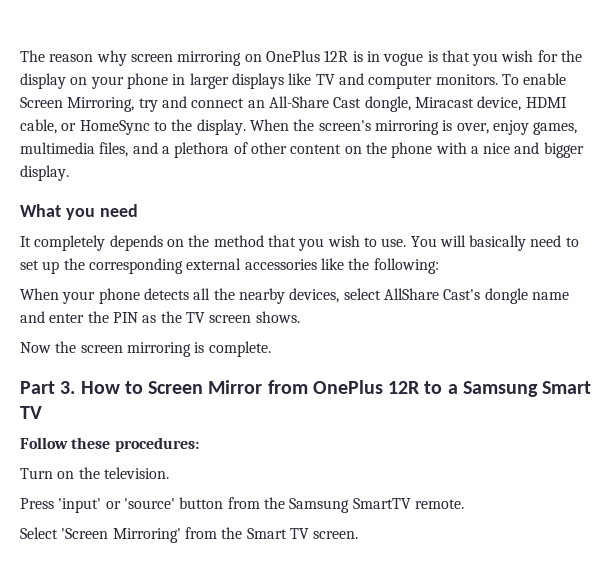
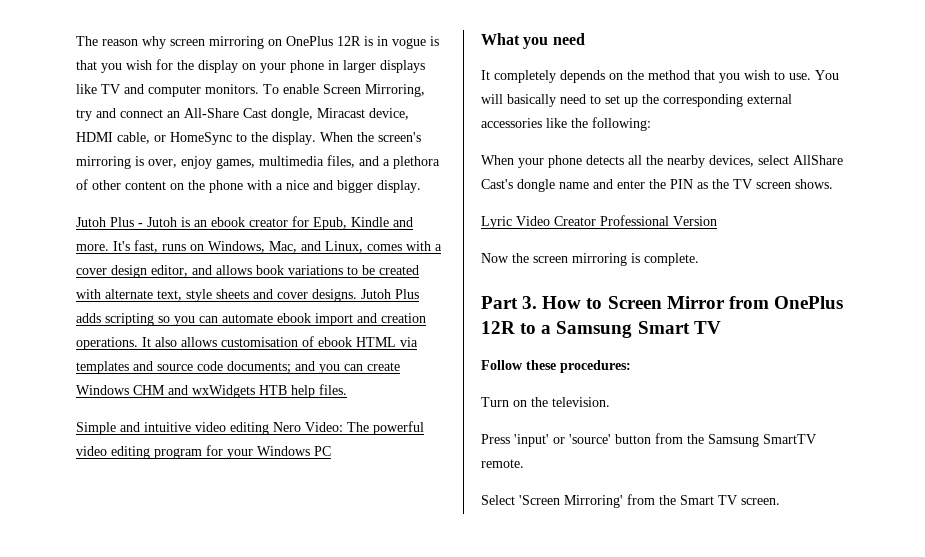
+ Jutoh Plus - Jutoh is an ebook creator for Epub, Kindle and more. It's fast, runs on Windows, Mac, and Linux, comes with a cover design editor, and allows book variations to be created with alternate text, style sheets and cover designs. Jutoh Plus adds scripting so you can automate ebook import and creation operations. It also allows customisation of ebook HTML via templates and source code documents; and you can create Windows CHM and wxWidgets HTB help files.
+ Simple and intuitive video editing Nero Video: The powerful video editing program for your Windows PC
+ Lyric Video Creator Professional Version

